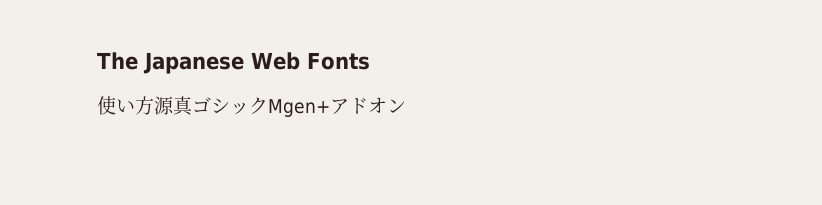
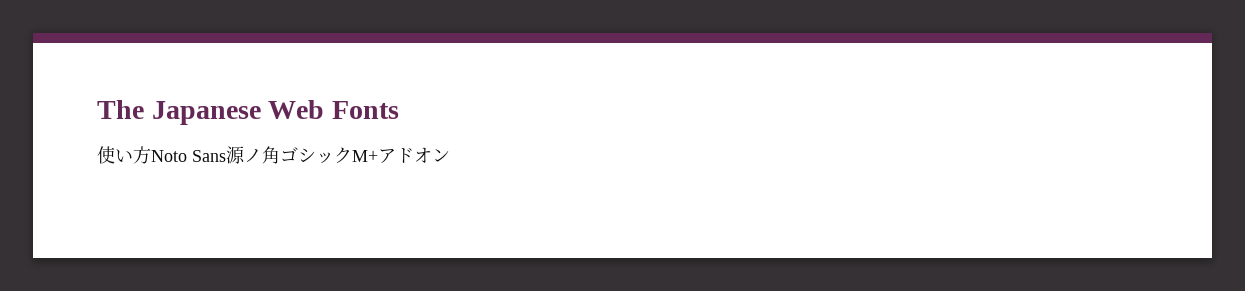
- 使い方源真ゴシックMgen+アドオン
+ 使い方Noto Sans源ノ角ゴシックM+アドオン

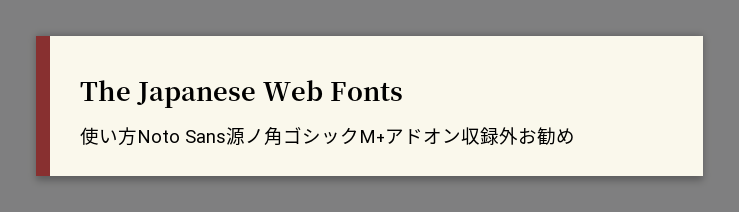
- 使い方Noto Sans源ノ角ゴシックM+アドオン
+ 使い方Noto Sans源ノ角ゴシックM+アドオン収録外お勧め

